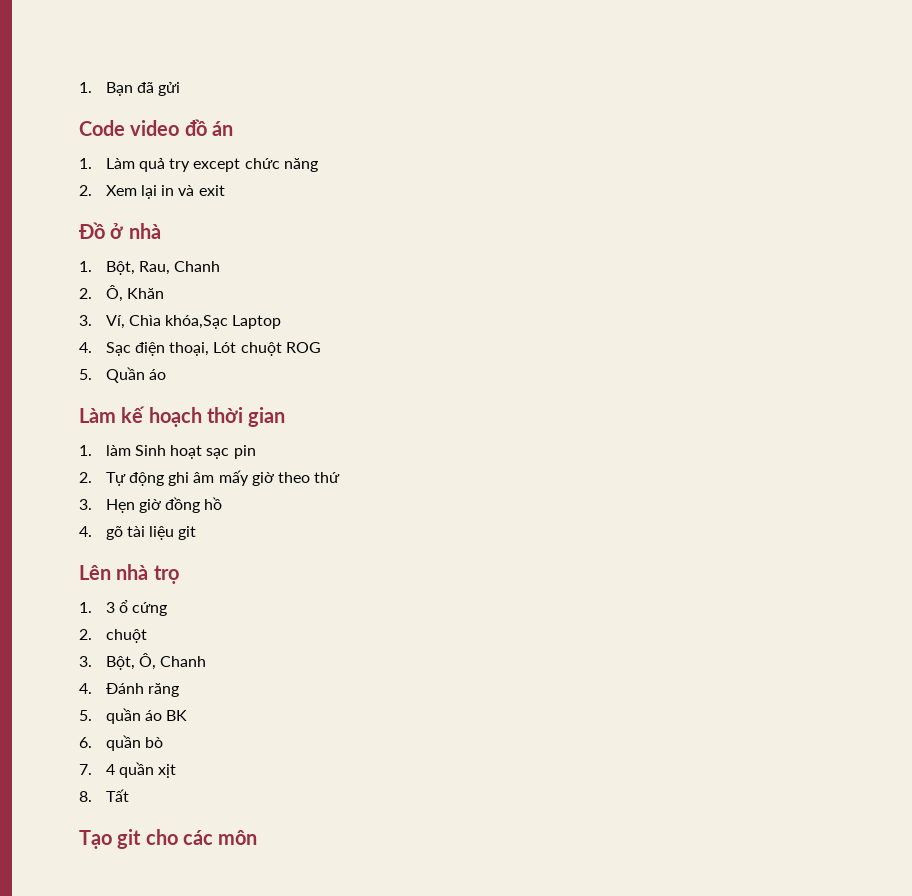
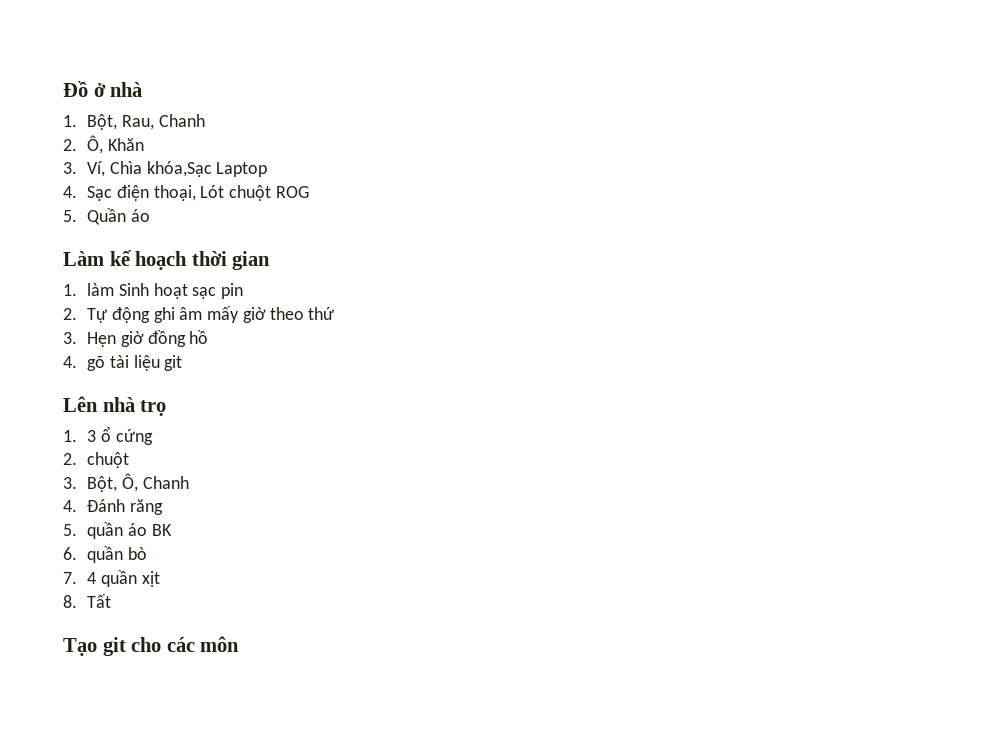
- 1. Bạn đã gửi
- Code video đồ án
- 1. Làm quả try except chức năng
- 2. Xem lại in và exit

